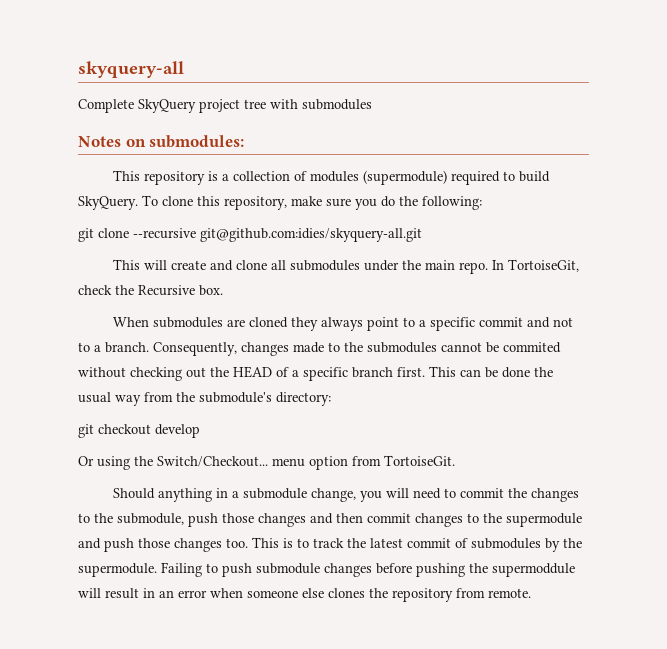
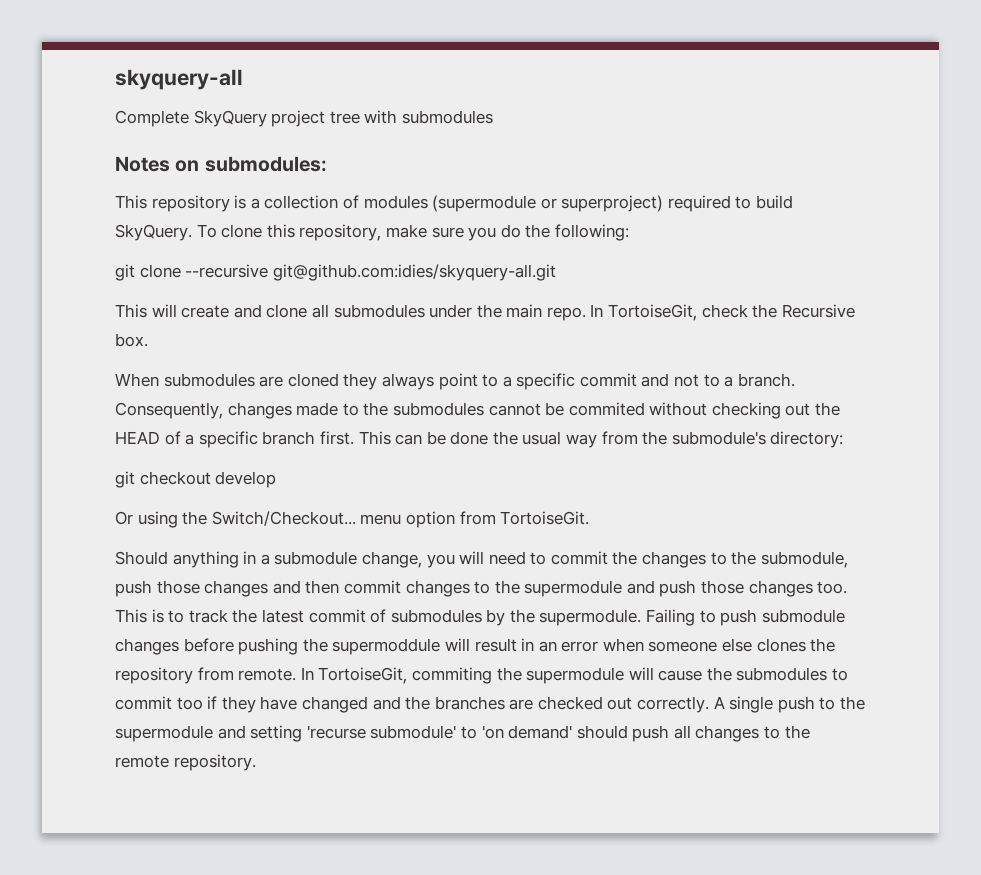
- This repository is a collection of modules (supermodule) required to build SkyQuery.
+ This repository is a collection of modules (supermodule or superproject) required to build SkyQuery.
+ In TortoiseGit, commiting the supermodule will cause the submodules to commit too if they have changed and the branches are checked out correctly. A single push to the supermodule and setting 'recurse submodule' to 'on demand' should push all changes to the remote repository.

